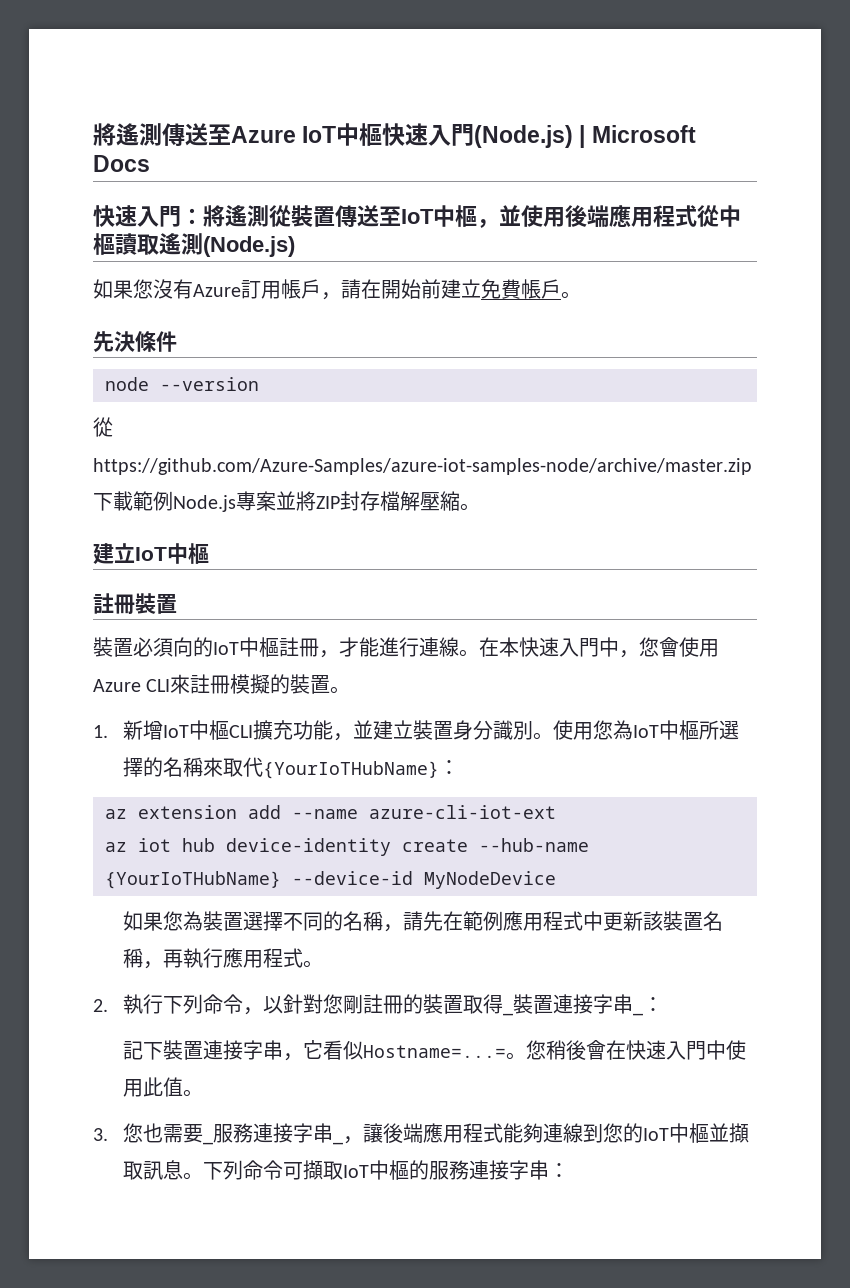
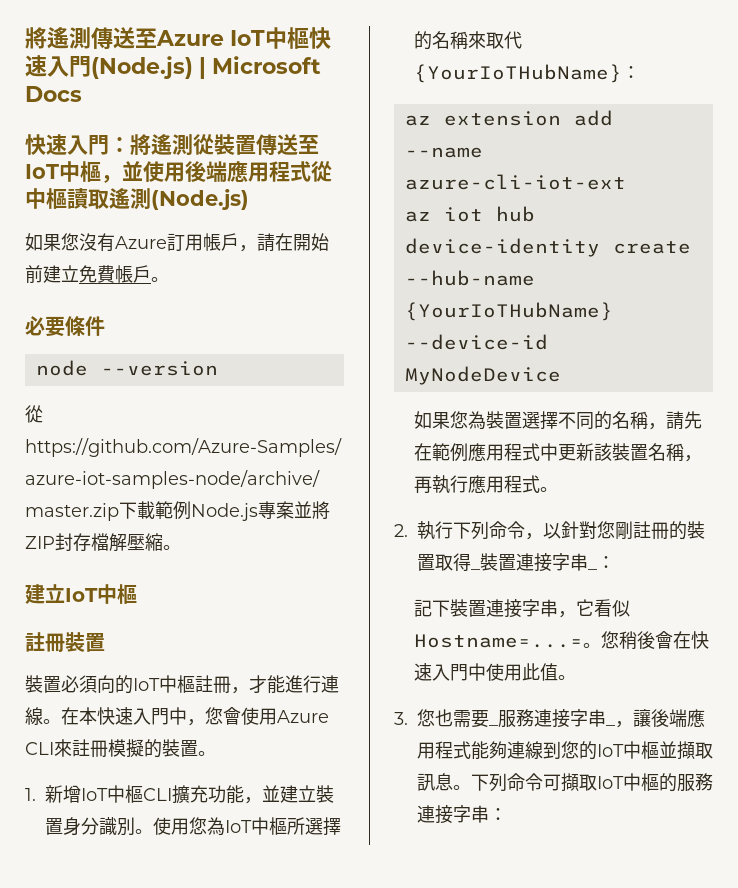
- 先決條件
+ 必要條件

